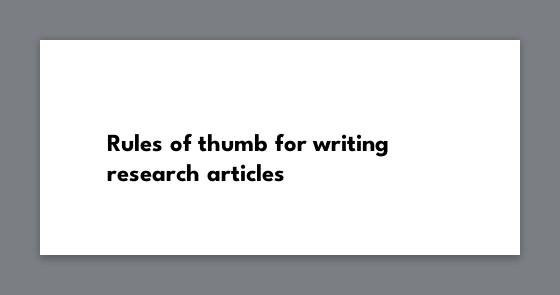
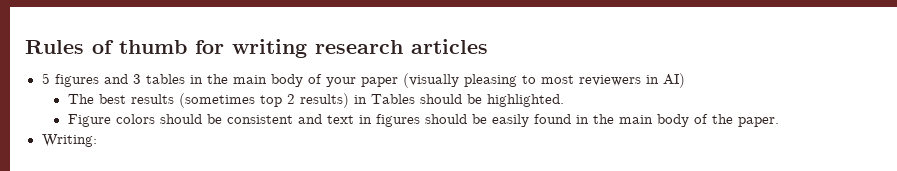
+ 5 figures and 3 tables in the main body of your paper (visually pleasing to most reviewers in AI)
+ The best results (sometimes top 2 results) in Tables should be highlighted.
+ Figure colors should be consistent and text in figures should be easily found in the main body of the paper.
+ Writing:

